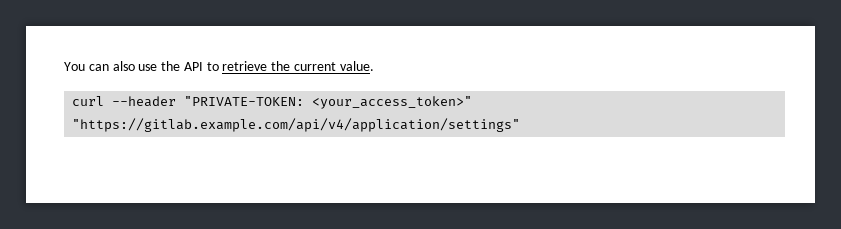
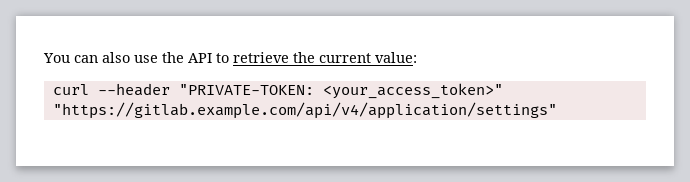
- You can also use the API to retrieve the current value.
+ You can also use the API to retrieve the current value:

